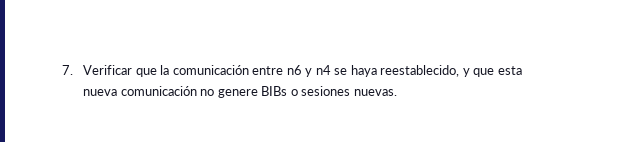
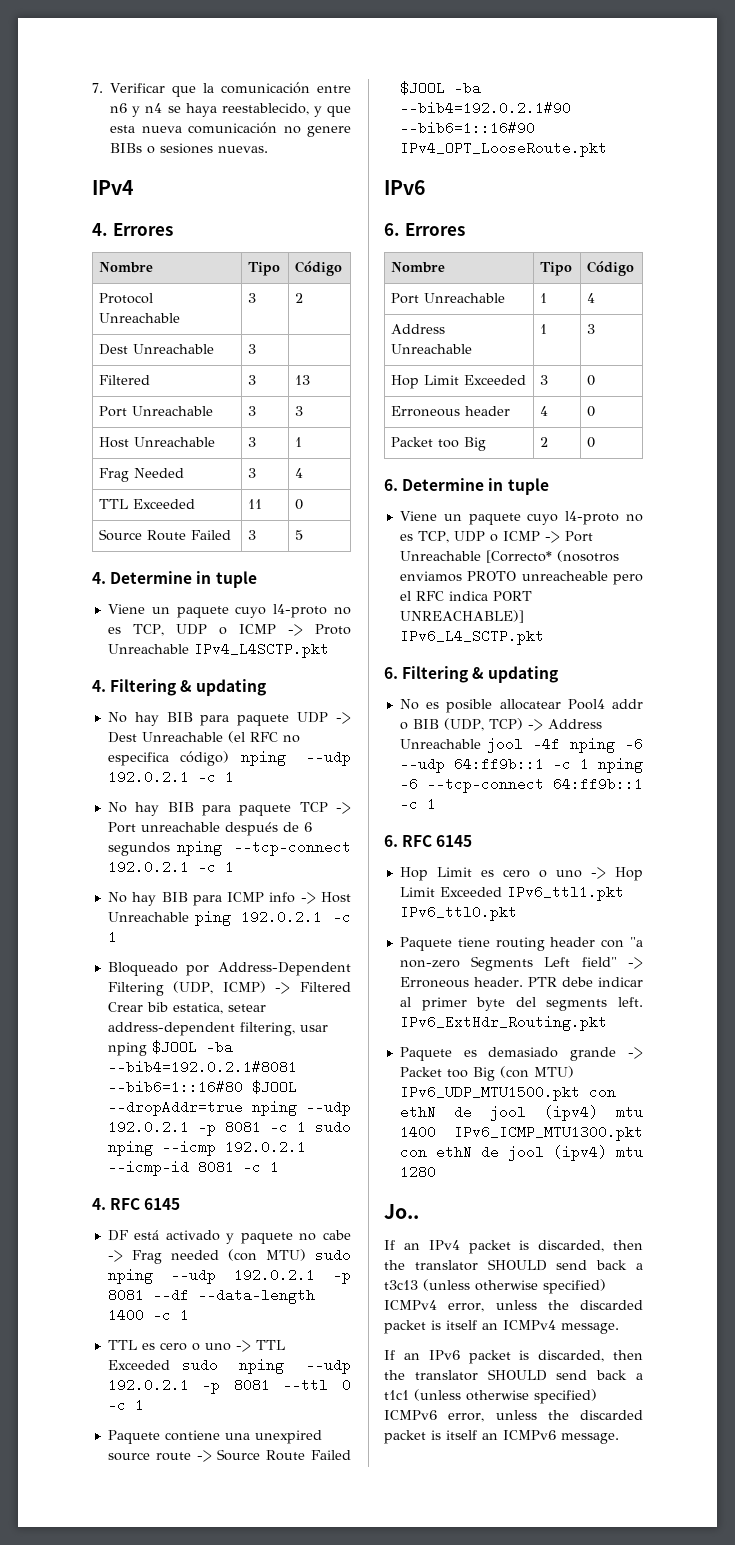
  7. Verificar que la comunicación entre n6 y n4 se haya reestablecido, y que esta nueva comunicación no genere BIBs o sesiones nuevas.
+ IPv4
+ 4. Errores
+ Nombre | Tipo | Código
+ Protocol Unreachable | 3 | 2
+ Dest Unreachable | 3 |
+ Filtered | 3 | 13
+ Port Unreachable | 3 | 3
+ Host Unreachable | 3 | 1
+ Frag Needed | 3 | 4
+ TTL Exceeded | 11 | 0
+ Source Route Failed | 3 | 5
+ 4. Determine in tuple
+ Viene un paquete cuyo l4-proto no es TCP, UDP o ICMP -> Proto Unreachable IPv4_L4SCTP.pkt
+ 4. Filtering & updating
+ No hay BIB para paquete UDP -> Dest Unreachable (el RFC no especifica código) nping --udp 192.0.2.1 -c 1
+ No hay BIB para paquete TCP -> Port unreachable después de 6 segundos nping --tcp-connect 192.0.2.1 -c 1
+ No hay BIB para ICMP info -> Host Unreachable ping 192.0.2.1 -c 1
+ Bloqueado por Address-Dependent Filtering (UDP, ICMP) -> Filtered Crear bib estatica, setear address-dependent filtering, usar nping $JOOL -ba --bib4=192.0.2.1#8081 --bib6=1::16#80 $JOOL --dropAddr=true nping --udp 192.0.2.1 -p 8081 -c 1 sudo nping --icmp 192.0.2.1 --icmp-id 8081 -c 1
+ 4. RFC 6145
+ DF está activado y paquete no cabe -> Frag needed (con MTU) sudo nping --udp 192.0.2.1 -p 8081 --df --data-length 1400 -c 1
+ TTL es cero o uno -> TTL Exceeded sudo nping --udp 192.0.2.1 -p 8081 --ttl 0 -c 1
+ Paquete contiene una unexpired source route -> Source Route Failed $JOOL -ba --bib4=192.0.2.1#90 --bib6=1::16#90 IPv4_OPT_LooseRoute.pkt
+ IPv6
+ 6. Errores
+ Nombre | Tipo | Código
+ Port Unreachable | 1 | 4
+ Address Unreachable | 1 | 3
+ Hop Limit Exceeded | 3 | 0
+ Erroneous header | 4 | 0
+ Packet too Big | 2 | 0
+ 6. Determine in tuple
+ Viene un paquete cuyo l4-proto no es TCP, UDP o ICMP -> Port Unreachable [Correcto* (nosotros enviamos PROTO unreacheable pero el RFC indica PORT UNREACHABLE)] IPv6_L4_SCTP.pkt
+ 6. Filtering & updating
+ No es posible allocatear Pool4 addr o BIB (UDP, TCP) -> Address Unreachable jool -4f nping -6 --udp 64:ff9b::1 -c 1 nping -6 --tcp-connect 64:ff9b::1 -c 1
+ 6. RFC 6145
+ Hop Limit es cero o uno -> Hop Limit Exceeded IPv6_ttl1.pkt IPv6_ttl0.pkt
+ Paquete tiene routing header con "a non-zero Segments Left field" -> Erroneous header. PTR debe indicar al primer byte del segments left. IPv6_ExtHdr_Routing.pkt
+ Paquete es demasiado grande -> Packet too Big (con MTU) IPv6_UDP_MTU1500.pkt con ethN de jool (ipv4) mtu 1400 IPv6_ICMP_MTU1300.pkt con ethN de jool (ipv4) mtu 1280
+ Jo..
+ If an IPv4 packet is discarded, then the translator SHOULD send back a t3c13 (unless otherwise specified) ICMPv4 error, unless the discarded packet is itself an ICMPv4 message.
+ If an IPv6 packet is discarded, then the translator SHOULD send back a t1c1 (unless otherwise specified) ICMPv6 error, unless the discarded packet is itself an ICMPv6 message.

